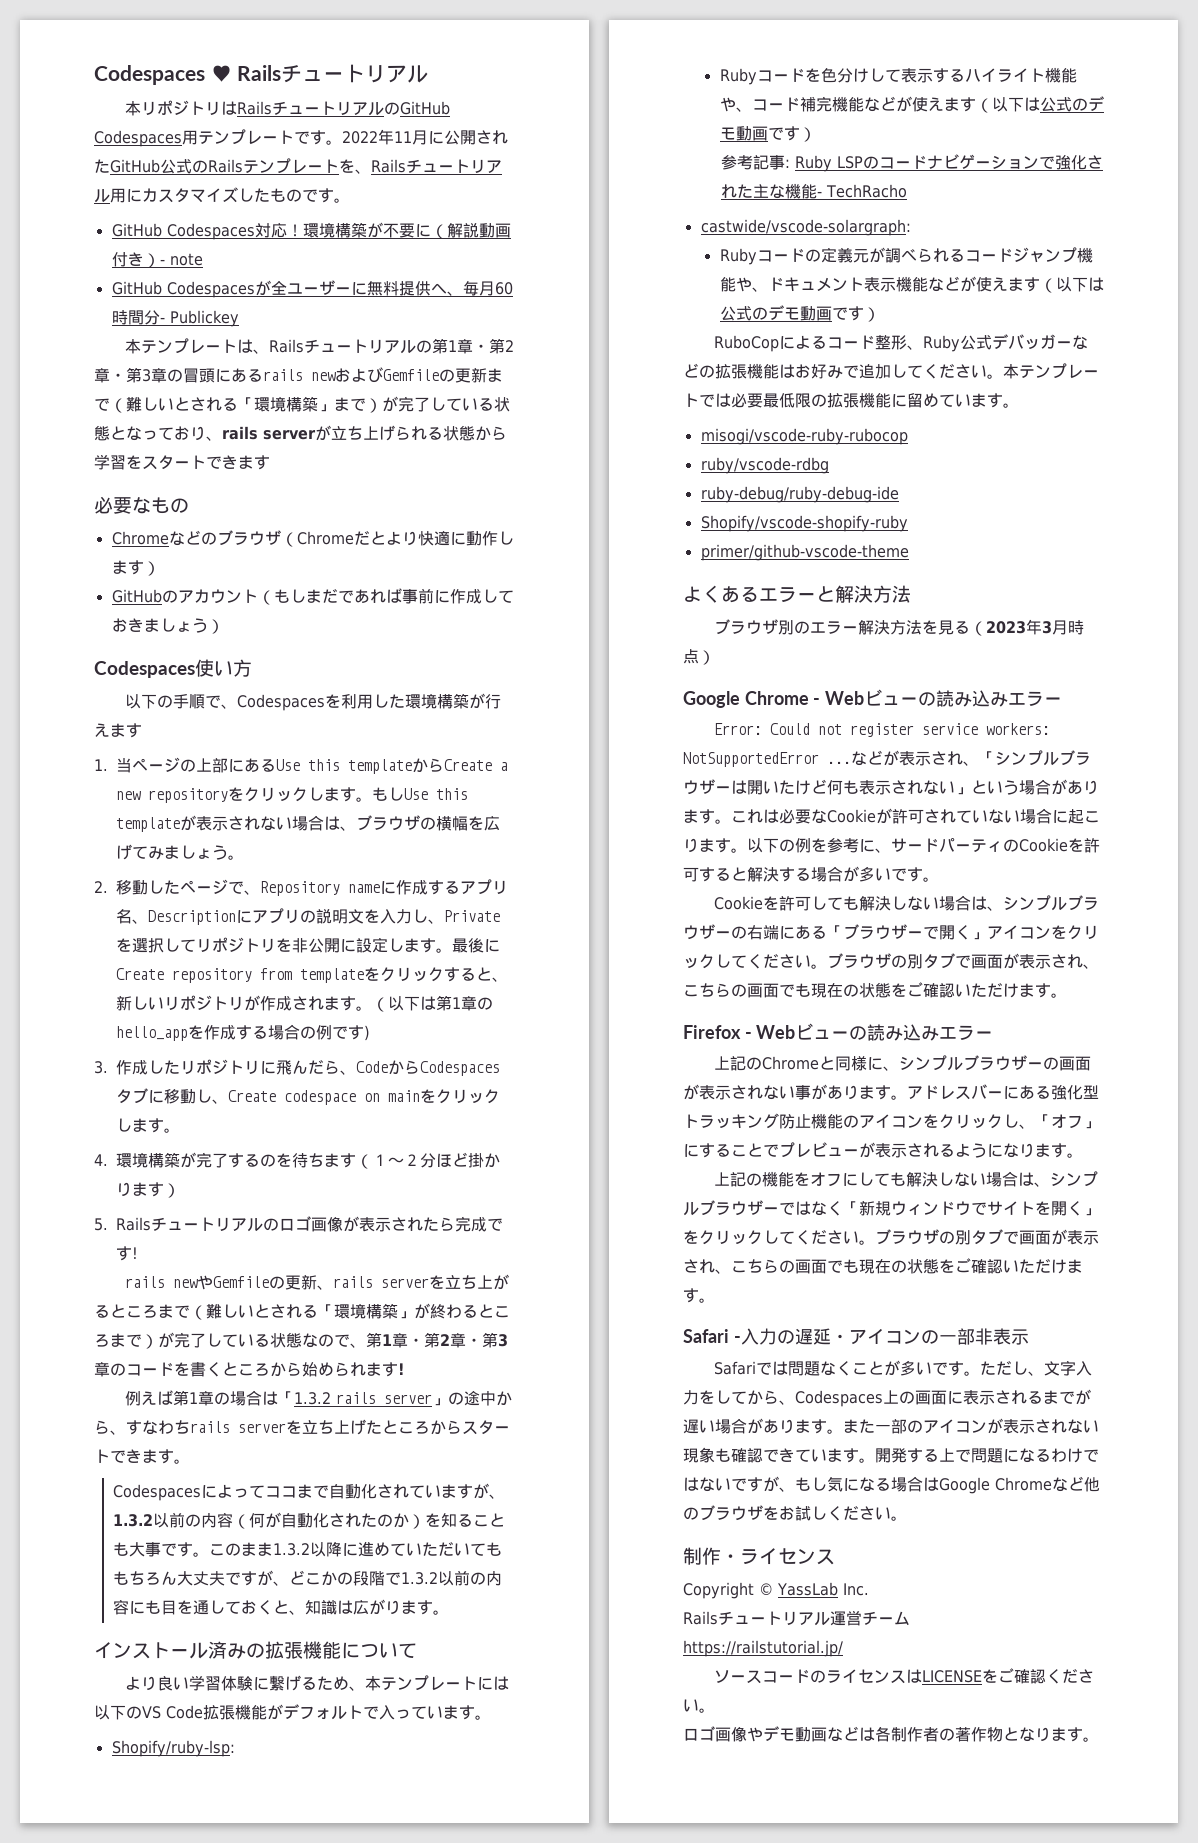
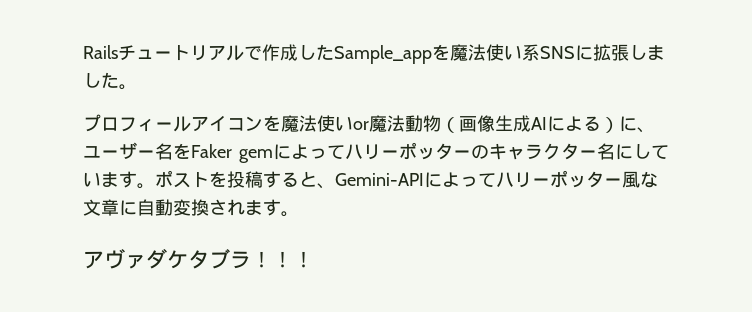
- Codespaces ♥ Railsチュートリアル
- 本リポジトリはRailsチュートリアルのGitHub Codespaces用テンプレートです。2022年11月に公開されたGitHub公式のRailsテンプレートを、Railsチュートリアル用にカスタマイズしたものです。
- GitHub Codespaces対応！環境構築が不要に（解説動画付き）- note
- GitHub Codespacesが全ユーザーに無料提供へ、毎月60時間分- Publickey
- 本テンプレートは、Railsチュートリアルの第1章・第2章・第3章の冒頭にあるrails newおよびGemfileの更新まで（難しいとされる「環境構築」まで）が完了している状態となっており、rails serverが立ち上げられる状態から学習をスタートできます
- 必要なもの
- Chromeなどのブラウザ（Chromeだとより快適に動作します）
- GitHubのアカウント（もしまだであれば事前に作成しておきましょう）
- Codespaces使い方
- 以下の手順で、Codespacesを利用した環境構築が行えます
- 1.当ページの上部にあるUse this templateからCreate a new repositoryをクリックします。もしUse this templateが表示されない場合は、ブラウザの横幅を広げてみましょう。
- 2.移動したページで、Repository nameに作成するアプリ名、Descriptionにアプリの説明文を入力し、Privateを選択してリポジトリを非公開に設定します。最後にCreate repository from templateをクリックすると、新しいリポジトリが作成されます。（以下は第1章のhello_appを作成する場合の例です)
- 3.作成したリポジトリに飛んだら、CodeからCodespacesタブに移動し、Create codespace on mainをクリックします。
- 4.環境構築が完了するのを待ちます（１〜２分ほど掛かります）
- 5. Railsチュートリアルのロゴ画像が表示されたら完成です!
- rails newやGemfileの更新、rails serverを立ち上がるところまで（難しいとされる「環境構築」が終わるところまで）が完了している状態なので、第1章・第2章・第3章のコードを書くところから始められます!
- 例えば第1章の場合は「1.3.2 rails server」の途中から、すなわちrails serverを立ち上げたところからスタートできます。
- Codespacesによってココまで自動化されていますが、1.3.2以前の内容（何が自動化されたのか）を知ることも大事です。このまま1.3.2以降に進めていただいてももちろん大丈夫ですが、どこかの段階で1.3.2以前の内容にも目を通しておくと、知識は広がります。
- インストール済みの拡張機能について
- より良い学習体験に繋げるため、本テンプレートには以下のVS Code拡張機能がデフォルトで入っています。
- Shopify/ruby-lsp:
- Rubyコードを色分けして表示するハイライト機能や、コード補完機能などが使えます（以下は公式のデモ動画です）
- 参考記事: Ruby LSPのコードナビゲーションで強化された主な機能- TechRacho
- castwide/vscode-solargraph:
- Rubyコードの定義元が調べられるコードジャンプ機能や、ドキュメント表示機能などが使えます（以下は公式のデモ動画です）
- RuboCopによるコード整形、Ruby公式デバッガーなどの拡張機能はお好みで追加してください。本テンプレートでは必要最低限の拡張機能に留めています。
- misogi/vscode-ruby-rubocop
- ruby/vscode-rdbg
- ruby-debug/ruby-debug-ide
- Shopify/vscode-shopify-ruby
- primer/github-vscode-theme
- よくあるエラーと解決方法
- ブラウザ別のエラー解決方法を見る（2023年3月時点）
- Google Chrome - Webビューの読み込みエラー
- Error: Could not register service workers: NotSupportedError ...などが表示され、「シンプルブラウザーは開いたけど何も表示されない」という場合があります。これは必要なCookieが許可されていない場合に起こります。以下の例を参考に、サードパーティのCookieを許可すると解決する場合が多いです。
- Cookieを許可しても解決しない場合は、シンプルブラウザーの右端にある「ブラウザーで開く」アイコンをクリックしてください。ブラウザの別タブで画面が表示され、こちらの画面でも現在の状態をご確認いただけます。
- Firefox - Webビューの読み込みエラー
- 上記のChromeと同様に、シンプルブラウザーの画面が表示されない事があります。アドレスバーにある強化型トラッキング防止機能のアイコンをクリックし、「オフ」にすることでプレビューが表示されるようになります。
- 上記の機能をオフにしても解決しない場合は、シンプルブラウザーではなく「新規ウィンドウでサイトを開く」をクリックしてください。ブラウザの別タブで画面が表示され、こちらの画面でも現在の状態をご確認いただけます。
- Safari -入力の遅延・アイコンの一部非表示
- Safariでは問題なくことが多いです。ただし、文字入力をしてから、Codespaces上の画面に表示されるまでが遅い場合があります。また一部のアイコンが表示されない現象も確認できています。開発する上で問題になるわけではないですが、もし気になる場合はGoogle Chromeなど他のブラウザをお試しください。
- 制作・ライセンス
- Copyright © YassLab Inc.
- Railsチュートリアル運営チーム
- https://railstutorial.jp/
- ソースコードのライセンスはLICENSEをご確認ください。
- ロゴ画像やデモ動画などは各制作者の著作物となります。
+ Railsチュートリアルで作成したSample_appを魔法使い系SNSに拡張しました。
+ プロフィールアイコンを魔法使いor魔法動物（画像生成AIによる）に、ユーザー名をFaker gemによってハリーポッターのキャラクター名にしています。ポストを投稿すると、Gemini-APIによってハリーポッター風な文章に自動変換されます。
+ アヴァダケタブラ！！！

